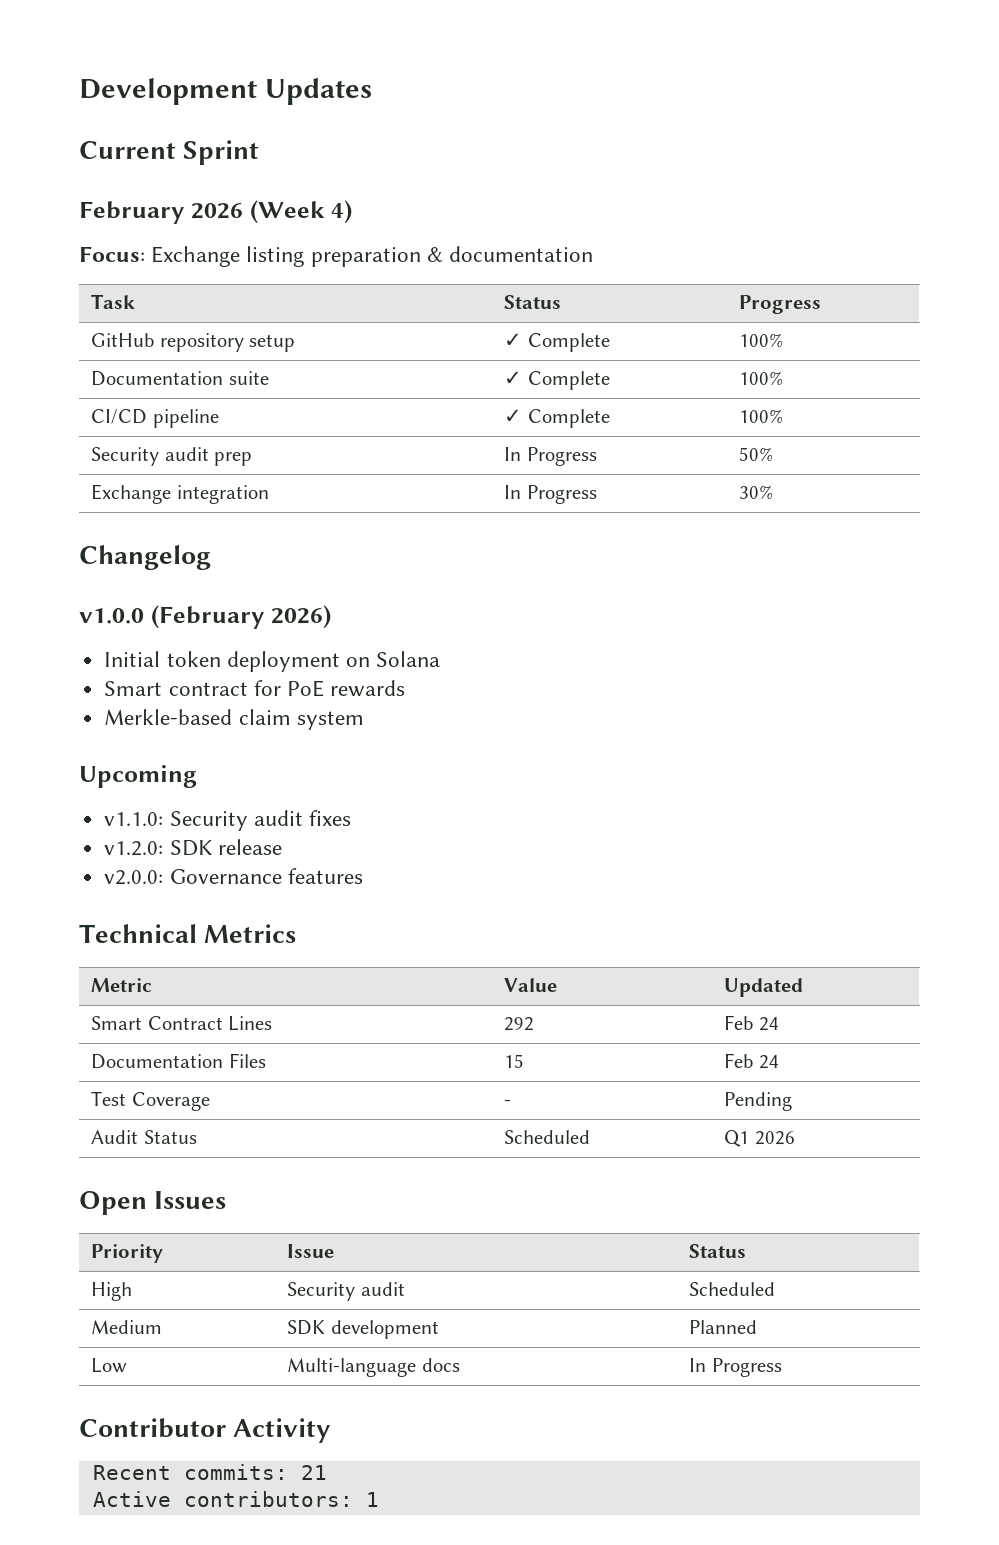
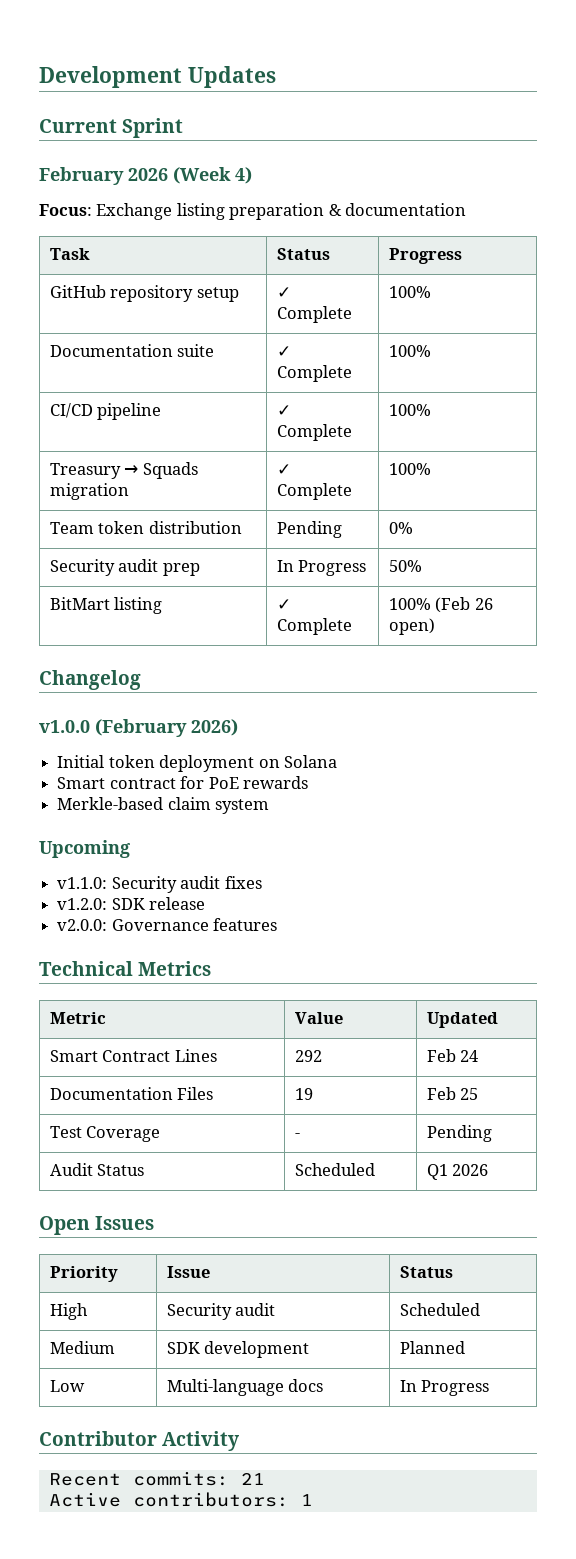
+ Treasury → Squads migration | ✓ Complete | 100%
+ Team token distribution | Pending | 0%
- Exchange integration | In Progress | 30%
+ BitMart listing | ✓ Complete | 100% (Feb 26 open)
- Documentation Files | 15 | Feb 24
+ Documentation Files | 19 | Feb 25

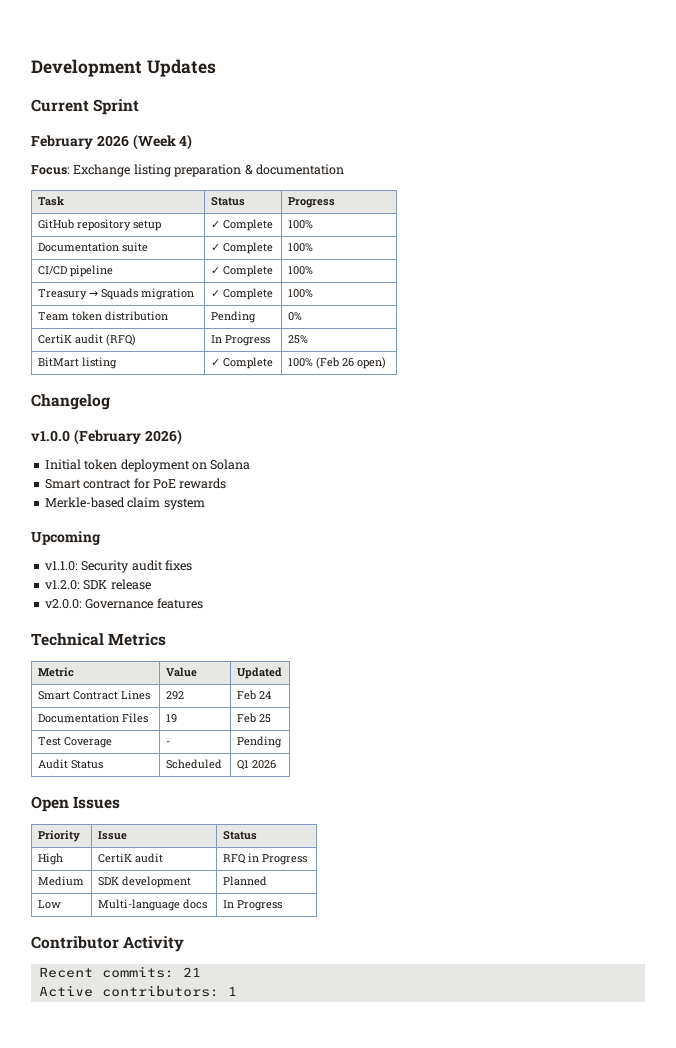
- Security audit prep | In Progress | 50%
+ CertiK audit (RFQ) | In Progress | 25%
- High | Security audit | Scheduled
+ High | CertiK audit | RFQ in Progress

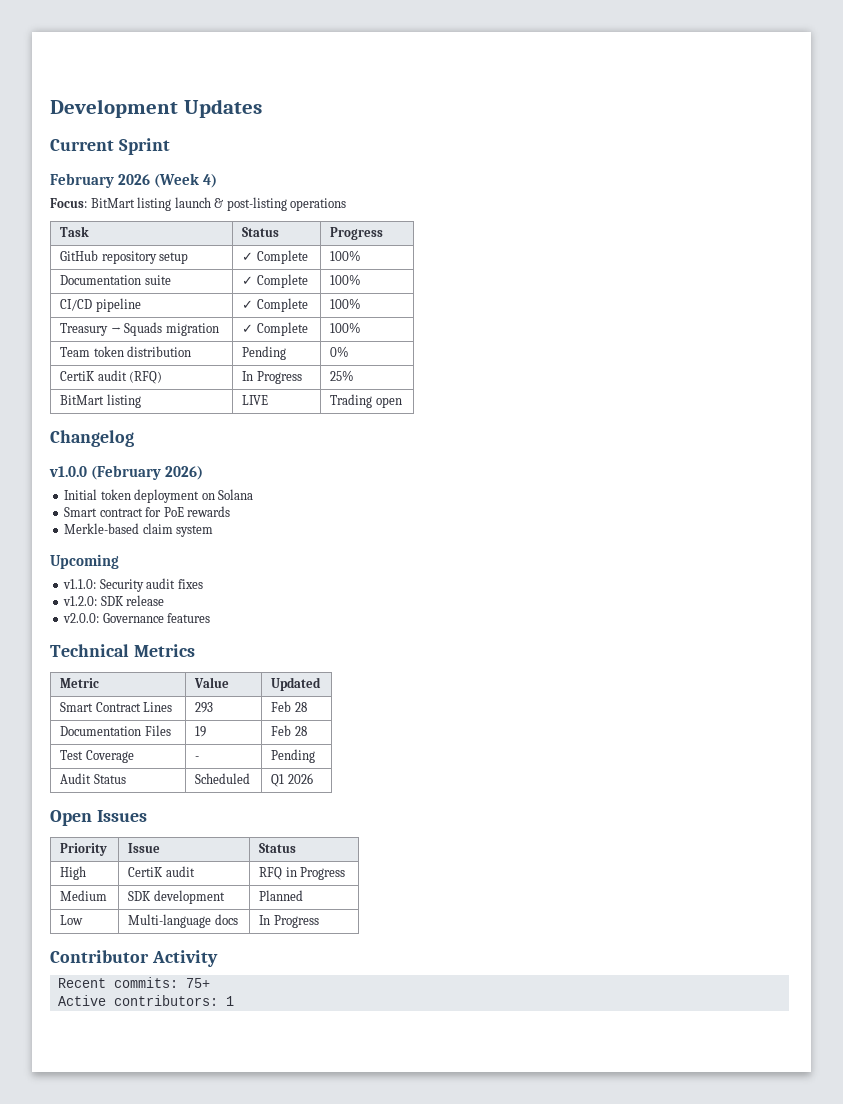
- Focus: Exchange listing preparation & documentation
+ Focus: BitMart listing launch & post-listing operations
- BitMart listing | ✓ Complete | 100% (Feb 26 open)
+ BitMart listing | LIVE | Trading open
- Smart Contract Lines | 292 | Feb 24
+ Smart Contract Lines | 293 | Feb 28
- Documentation Files | 19 | Feb 25
+ Documentation Files | 19 | Feb 28
- Recent commits: 21
+ Recent commits: 75+

